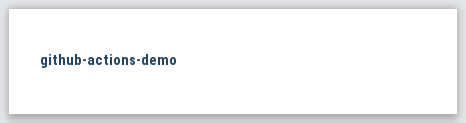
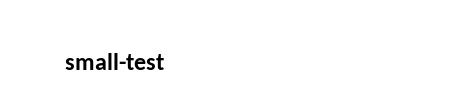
- github-actions-demo
+ small-test

